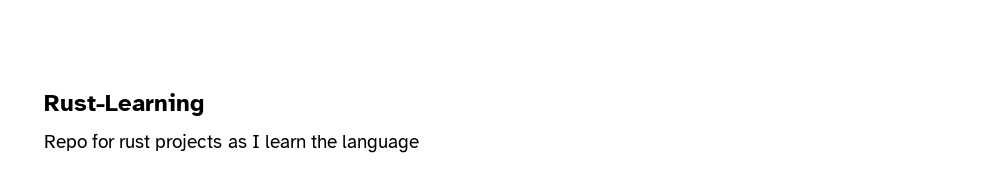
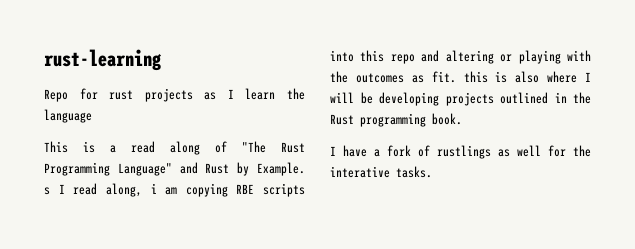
- Rust-Learning
+ rust-learning
+ This is a read along of "The Rust Programming Language" and Rust by Example. s I read along, i am copying RBE scripts into this repo and altering or playing with the outcomes as fit. this is also where I will be developing projects outlined in the Rust programming book.
+ I have a fork of rustlings as well for the interative tasks.

